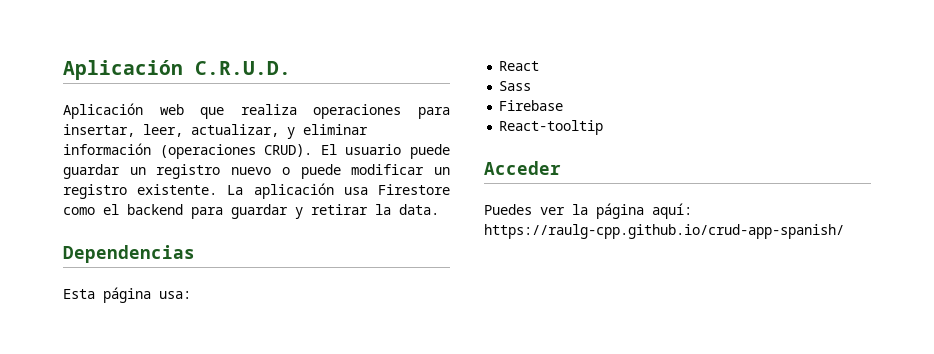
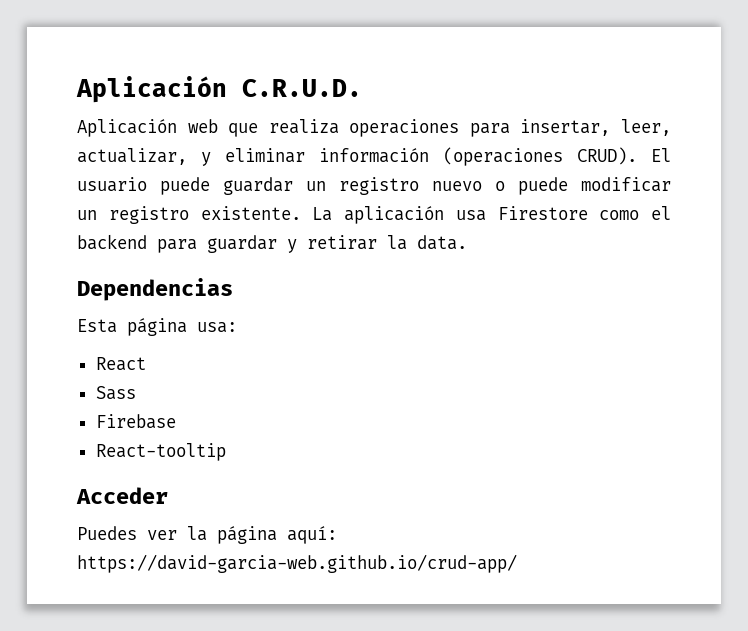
- Puedes ver la página aquí: https://raulg-cpp.github.io/crud-app-spanish/
+ Puedes ver la página aquí: https://david-garcia-web.github.io/crud-app/

